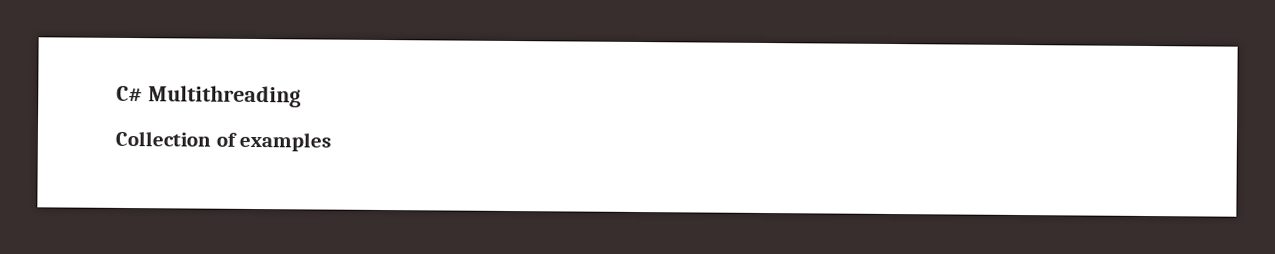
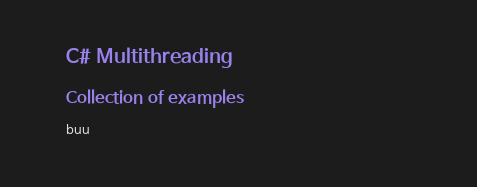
+ buu

